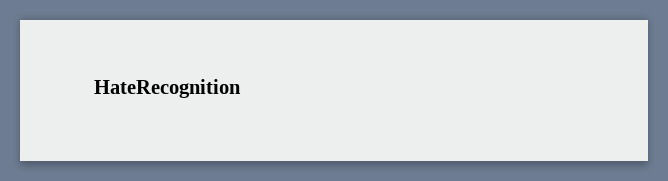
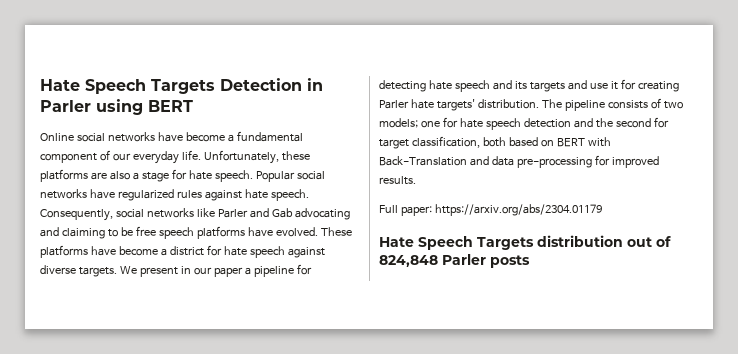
- HateRecognition
+ Hate Speech Targets Detection in Parler using BERT
+ Online social networks have become a fundamental component of our everyday life. Unfortunately, these platforms are also a stage for hate speech. Popular social networks have regularized rules against hate speech. Consequently, social networks like Parler and Gab advocating and claiming to be free speech platforms have evolved. These platforms have become a district for hate speech against diverse targets. We present in our paper a pipeline for detecting hate speech and its targets and use it for creating Parler hate targets' distribution. The pipeline consists of two models; one for hate speech detection and the second for target classification, both based on BERT with Back-Translation and data pre-processing for improved results.
+ Full paper: https://arxiv.org/abs/2304.01179
+ Hate Speech Targets distribution out of 824,848 Parler posts

